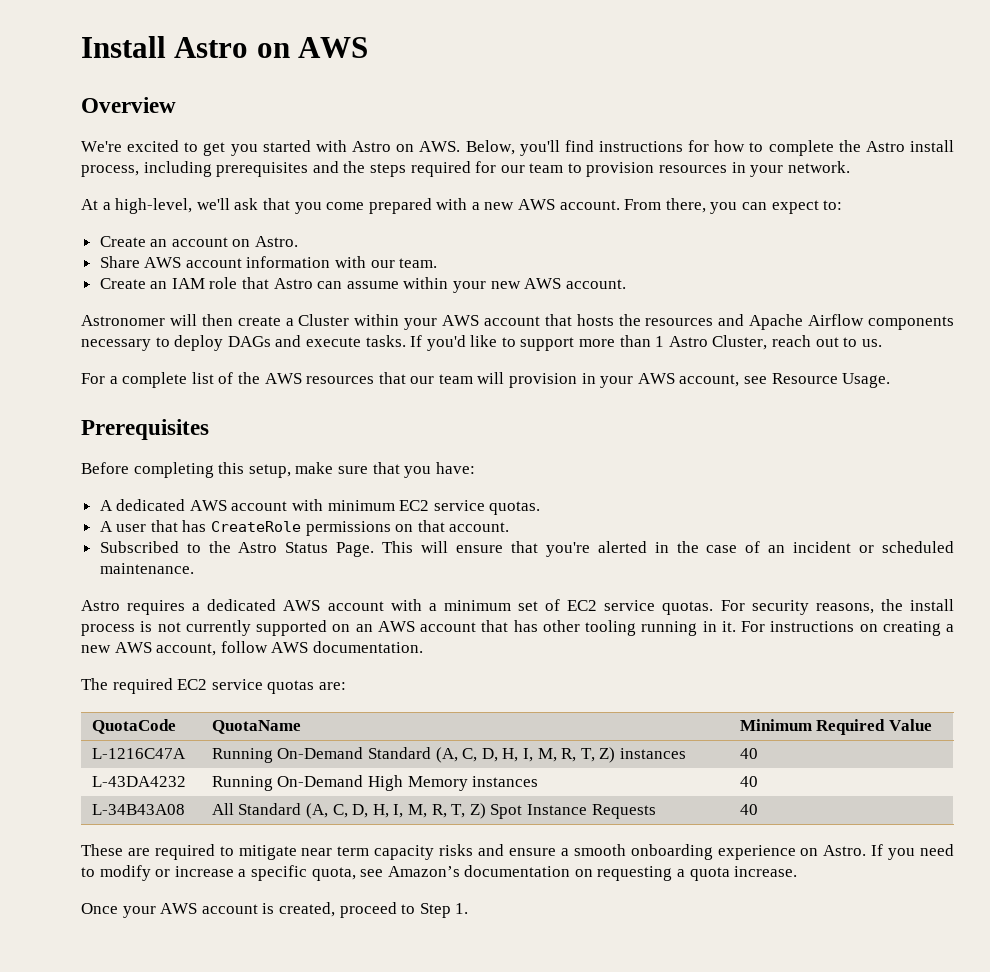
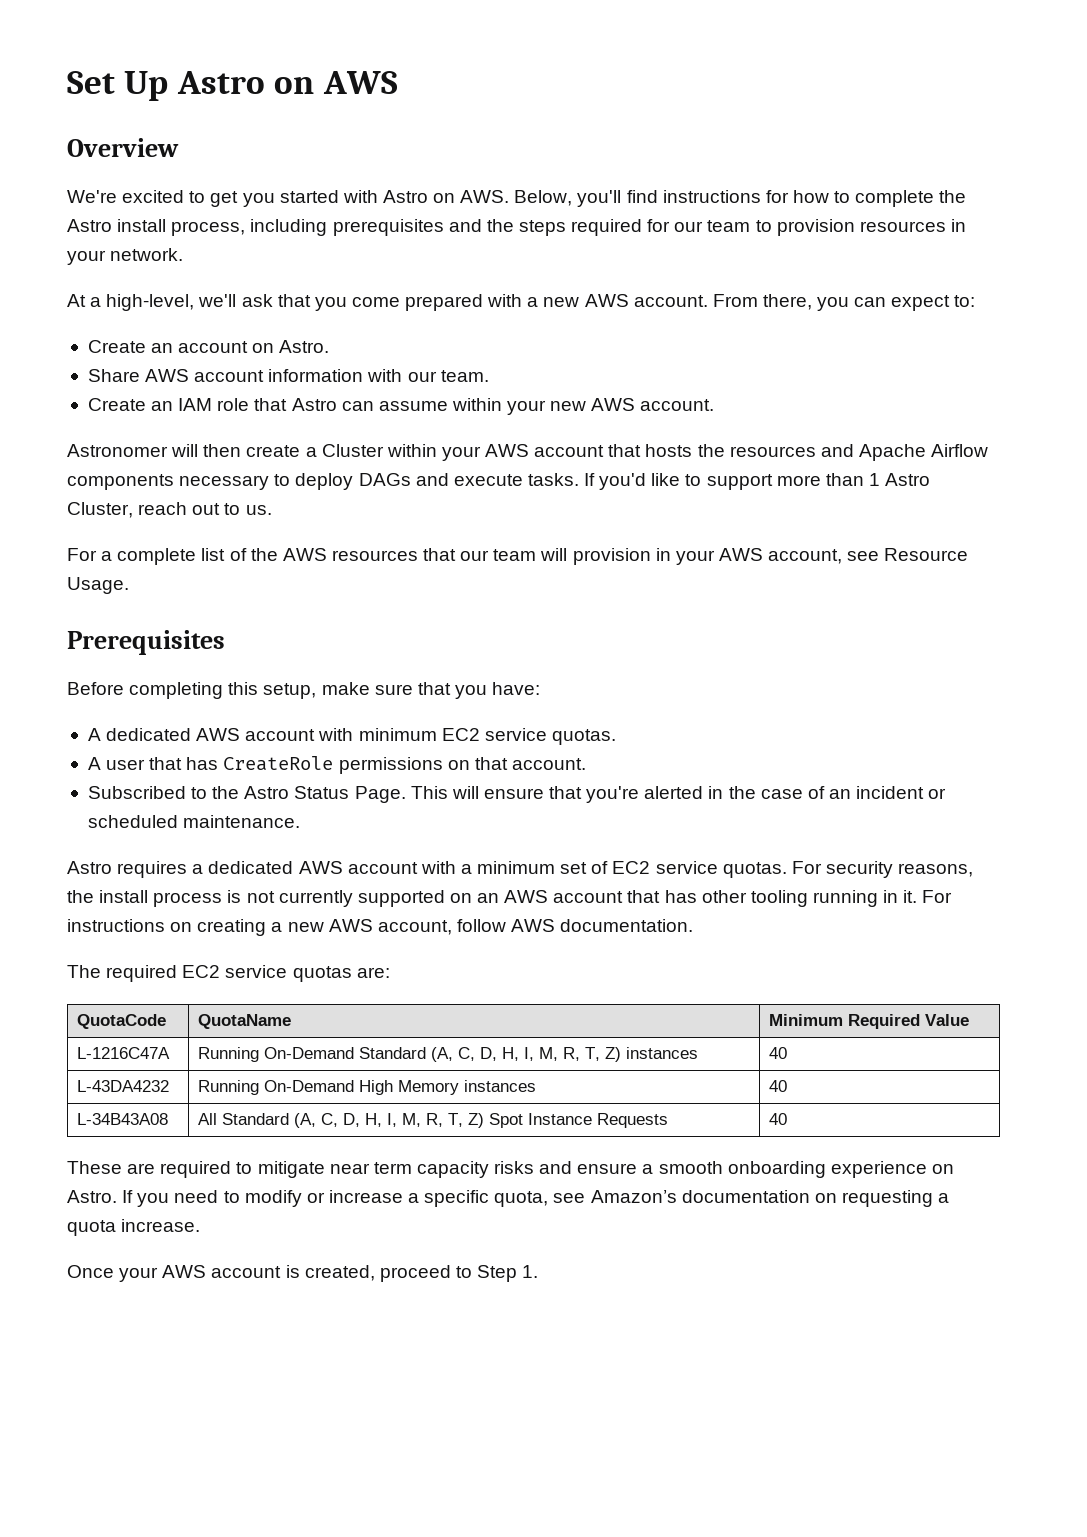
- Install Astro on AWS
+ Set Up Astro on AWS

